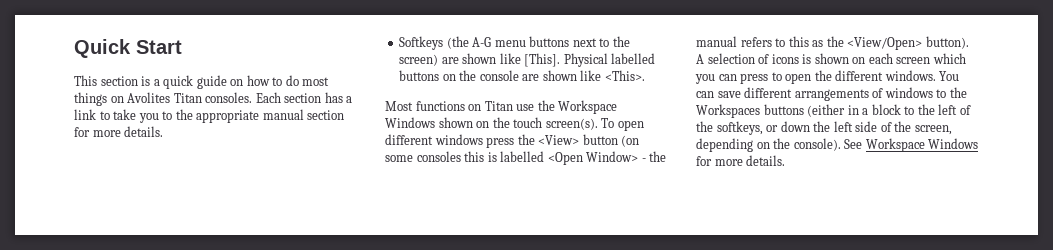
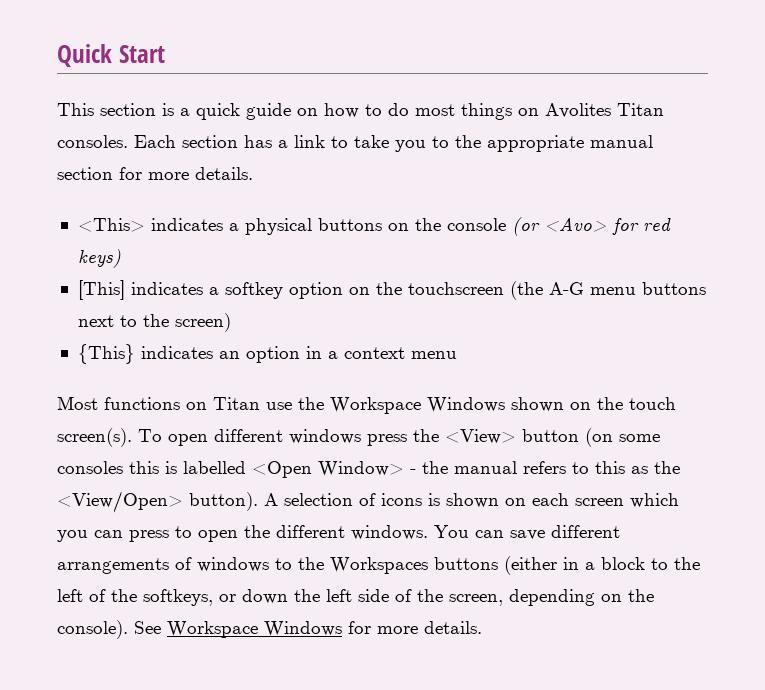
- Softkeys (the A-G menu buttons next to the screen) are shown like [This]. Physical labelled buttons on the console are shown like <This>.
+ <This> indicates a physical buttons on the console (or <Avo> for red keys)
+ [This] indicates a softkey option on the touchscreen (the A-G menu buttons next to the screen)
+ {This} indicates an option in a context menu

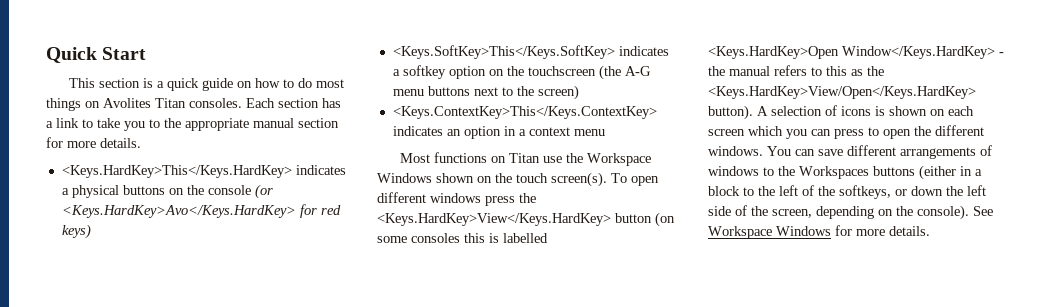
- <This> indicates a physical buttons on the console (or <Avo> for red keys)
+ <Keys.HardKey>This</Keys.HardKey> indicates a physical buttons on the console (or <Keys.HardKey>Avo</Keys.HardKey> for red keys)
- [This] indicates a softkey option on the touchscreen (the A-G menu buttons next to the screen)
+ <Keys.SoftKey>This</Keys.SoftKey> indicates a softkey option on the touchscreen (the A-G menu buttons next to the screen)
- {This} indicates an option in a context menu
+ <Keys.ContextKey>This</Keys.ContextKey> indicates an option in a context menu
- To open different windows press the <View> button (on some consoles this is labelled <Open Window> - the manual refers to this as the <View/Open> button).
+ To open different windows press the <Keys.HardKey>View</Keys.HardKey> button (on some consoles this is labelled <Keys.HardKey>Open Window</Keys.HardKey> - the manual refers to this as the <Keys.HardKey>View/Open</Keys.HardKey> button).

